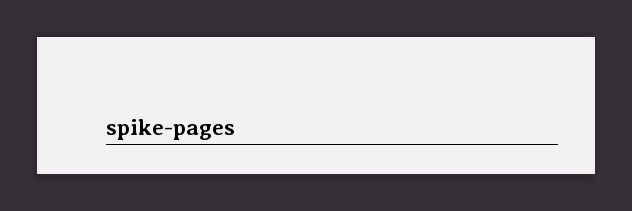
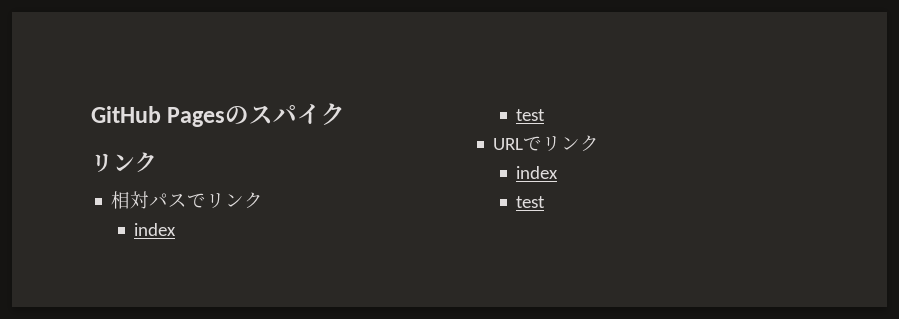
- spike-pages
+ GitHub Pagesのスパイク
+ リンク
+ 相対パスでリンク
+ index
+ test
+ URLでリンク
+ index
+ test

